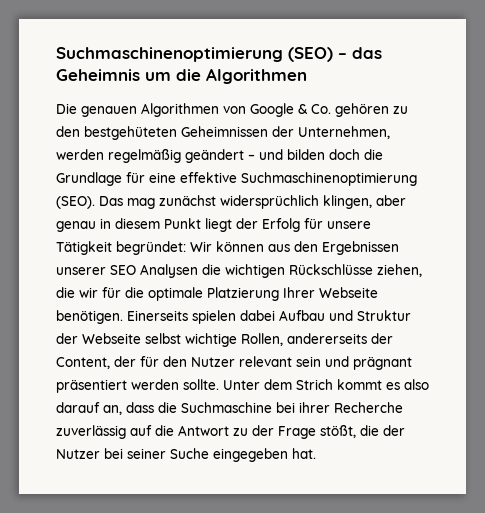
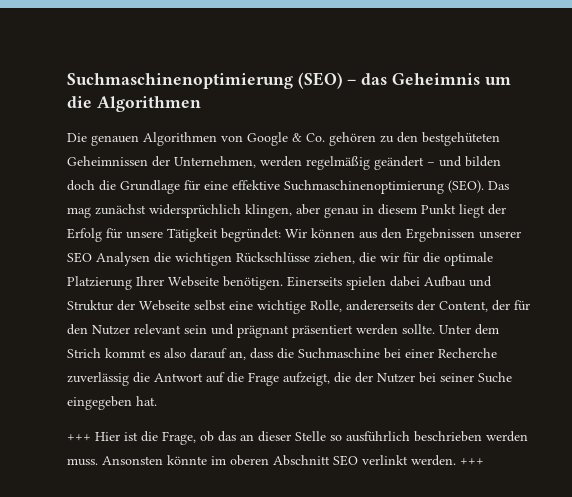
- Einerseits spielen dabei Aufbau und Struktur der Webseite selbst wichtige Rollen, andererseits der Content, der für den Nutzer relevant sein und prägnant präsentiert werden sollte.
+ Einerseits spielen dabei Aufbau und Struktur der Webseite selbst eine wichtige Rolle, andererseits der Content, der für den Nutzer relevant sein und prägnant präsentiert werden sollte.
- Unter dem Strich kommt es also darauf an, dass die Suchmaschine bei ihrer Recherche zuverlässig auf die Antwort zu der Frage stößt, die der Nutzer bei seiner Suche eingegeben hat.
+ Unter dem Strich kommt es also darauf an, dass die Suchmaschine bei einer Recherche zuverlässig die Antwort auf die Frage aufzeigt, die der Nutzer bei seiner Suche eingegeben hat.
+ +++ Hier ist die Frage, ob das an dieser Stelle so ausführlich beschrieben werden muss. Ansonsten könnte im oberen Abschnitt SEO verlinkt werden. +++

